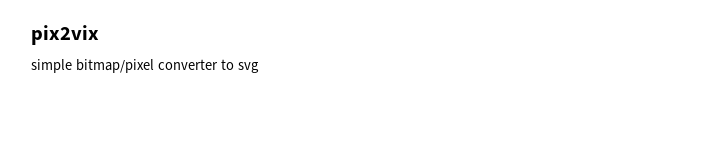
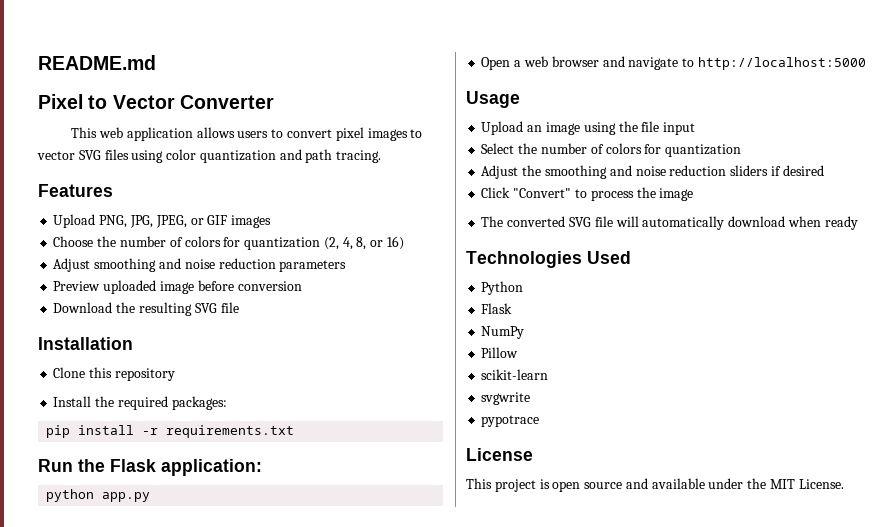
- pix2vix
- simple bitmap/pixel converter to svg
+ README.md
+ Pixel to Vector Converter
+ This web application allows users to convert pixel images to vector SVG files using color quantization and path tracing.
+ Features
+ Upload PNG, JPG, JPEG, or GIF images
+ Choose the number of colors for quantization (2, 4, 8, or 16)
+ Adjust smoothing and noise reduction parameters
+ Preview uploaded image before conversion
+ Download the resulting SVG file
+ Installation
+ Clone this repository
+ Install the required packages:
+ pip install -r requirements.txt
+ Run the Flask application:
+ python app.py
+ Open a web browser and navigate to http://localhost:5000
+ Usage
+ Upload an image using the file input
+ Select the number of colors for quantization
+ Adjust the smoothing and noise reduction sliders if desired
+ Click "Convert" to process the image
+ The converted SVG file will automatically download when ready
+ Technologies Used
+ Python
+ Flask
+ NumPy
+ Pillow
+ scikit-learn
+ svgwrite
+ pypotrace
+ License
+ This project is open source and available under the MIT License.

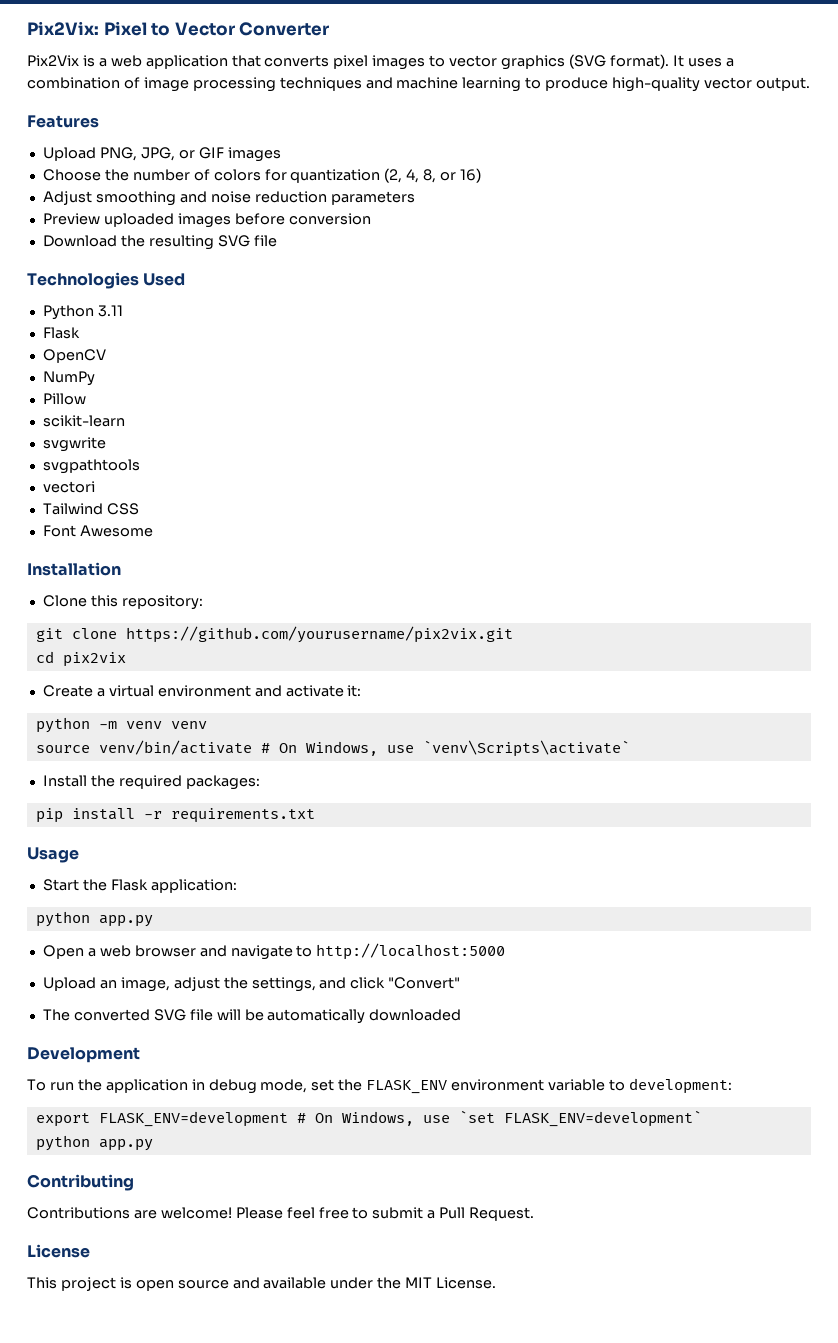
- README.md
- Pixel to Vector Converter
+ Pix2Vix: Pixel to Vector Converter
- This web application allows users to convert pixel images to vector SVG files using color quantization and path tracing.
+ Pix2Vix is a web application that converts pixel images to vector graphics (SVG format). It uses a combination of image processing techniques and machine learning to produce high-quality vector output.
- Upload PNG, JPG, JPEG, or GIF images
+ Upload PNG, JPG, or GIF images
- Preview uploaded image before conversion
+ Preview uploaded images before conversion
+ Technologies Used
+ Python 3.11
+ Flask
+ OpenCV
+ NumPy
+ Pillow
+ scikit-learn
+ svgwrite
+ svgpathtools
+ vectori
+ Tailwind CSS
+ Font Awesome
  Installation
- Clone this repository
+ Clone this repository:
+ git clone https://github.com/yourusername/pix2vix.git
+ cd pix2vix
+ Create a virtual environment and activate it:
+ python -m venv venv
+ source venv/bin/activate # On Windows, use `venv\Scripts\activate`
- Run the Flask application:
+ Usage
+ Start the Flask application:
- Usage
- Upload an image using the file input
- Select the number of colors for quantization
- Adjust the smoothing and noise reduction sliders if desired
- Click "Convert" to process the image
+ Upload an image, adjust the settings, and click "Convert"
- The converted SVG file will automatically download when ready
- Technologies Used
- Python
- Flask
- NumPy
- Pillow
- scikit-learn
- svgwrite
- pypotrace
+ The converted SVG file will be automatically downloaded
+ Development
+ To run the application in debug mode, set the FLASK_ENV environment variable to development:
+ export FLASK_ENV=development # On Windows, use `set FLASK_ENV=development`
+ python app.py
+ Contributing
+ Contributions are welcome! Please feel free to submit a Pull Request.

